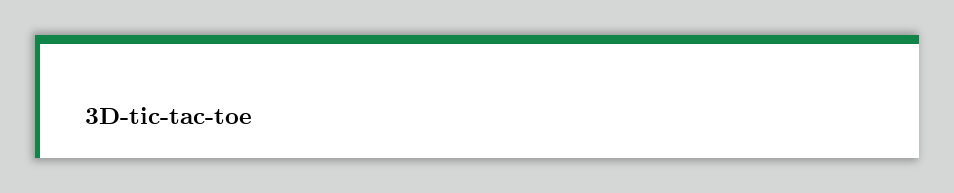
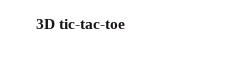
- 3D-tic-tac-toe
+ 3D tic-tac-toe

